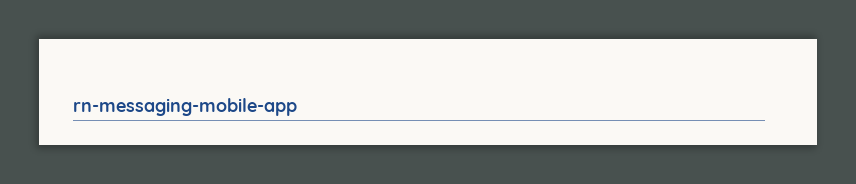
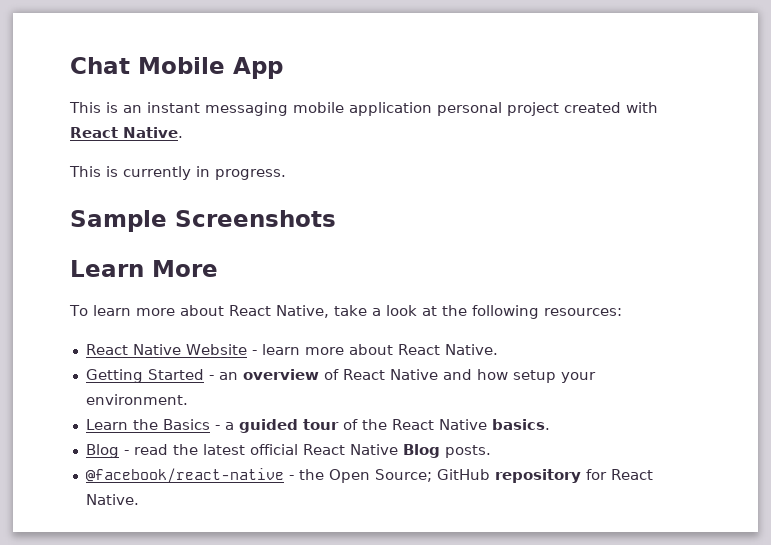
- rn-messaging-mobile-app
+ Chat Mobile App
+ This is an instant messaging mobile application personal project created with React Native.
+ This is currently in progress.
+ Sample Screenshots
+ Learn More
+ To learn more about React Native, take a look at the following resources:
+ React Native Website - learn more about React Native.
+ Getting Started - an overview of React Native and how setup your environment.
+ Learn the Basics - a guided tour of the React Native basics.
+ Blog - read the latest official React Native Blog posts.
+ @facebook/react-native - the Open Source; GitHub repository for React Native.

